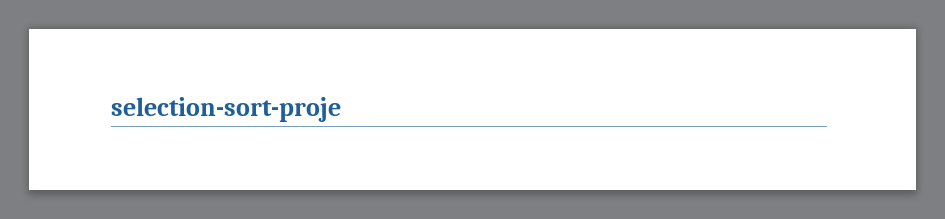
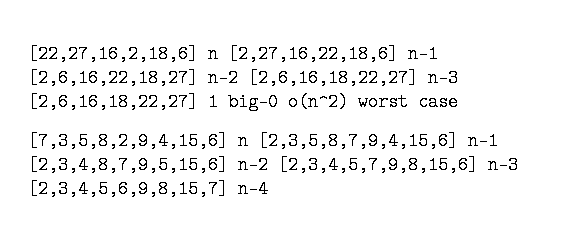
- selection-sort-proje
+ [22,27,16,2,18,6] n [2,27,16,22,18,6] n-1 [2,6,16,22,18,27] n-2 [2,6,16,18,22,27] n-3 [2,6,16,18,22,27] 1 big-0 o(n^2) worst case
+ [7,3,5,8,2,9,4,15,6] n [2,3,5,8,7,9,4,15,6] n-1 [2,3,4,8,7,9,5,15,6] n-2 [2,3,4,5,7,9,8,15,6] n-3 [2,3,4,5,6,9,8,15,7] n-4

